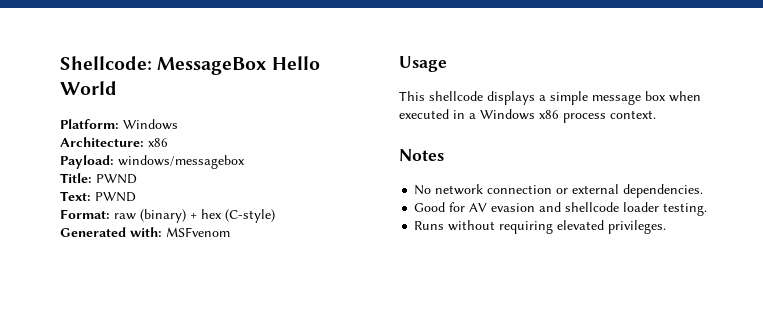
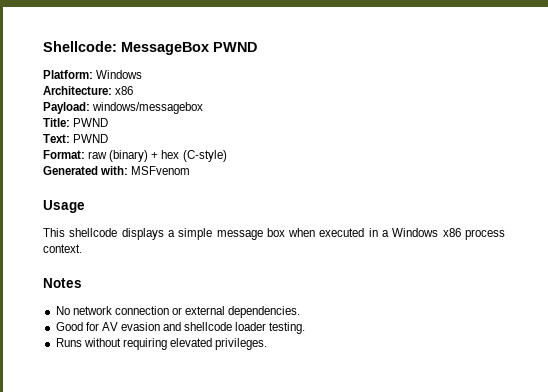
- Shellcode: MessageBox Hello World
+ Shellcode: MessageBox PWND

